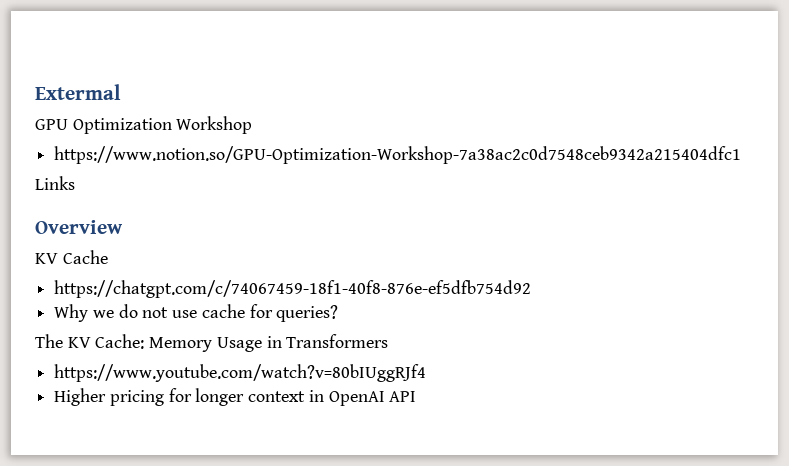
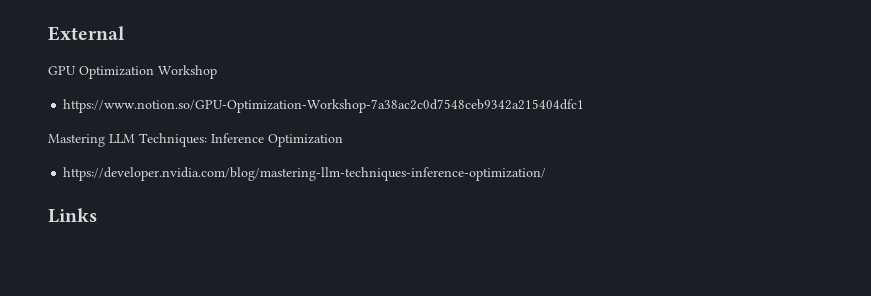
- Extermal
+ External
+ Mastering LLM Techniques: Inference Optimization
+ https://developer.nvidia.com/blog/mastering-llm-techniques-inference-optimization/
  Links
- Overview
- KV Cache
- https://chatgpt.com/c/74067459-18f1-40f8-876e-ef5dfb754d92
- Why we do not use cache for queries?
- The KV Cache: Memory Usage in Transformers
- https://www.youtube.com/watch?v=80bIUggRJf4
- Higher pricing for longer context in OpenAI API

